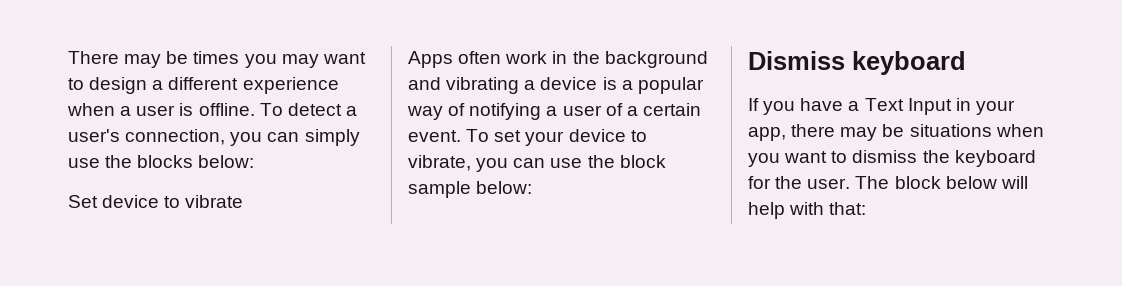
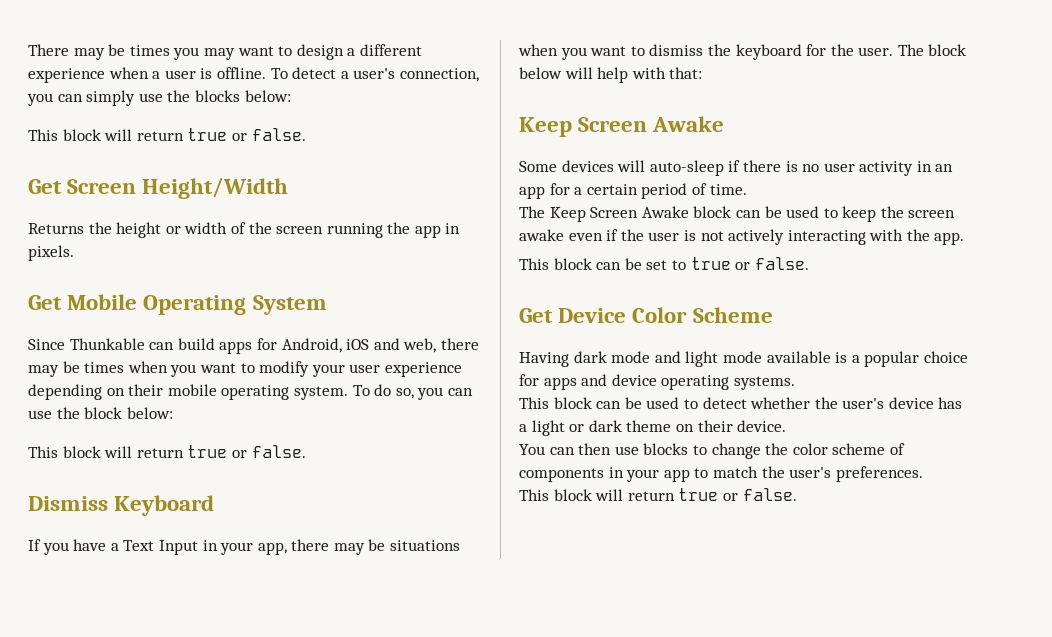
  To detect a user's connection, you can simply use the blocks below:
- Set device to vibrate
- Apps often work in the background and vibrating a device is a popular way of notifying a user of a certain event. To set your device to vibrate, you can use the block sample below:
+ This block will return true or false.
+ Get Screen Height/Width
+ Returns the height or width of the screen running the app in pixels.
+ Get Mobile Operating System
+ Since Thunkable can build apps for Android, iOS and web, there may be times when you want to modify your user experience depending on their mobile operating system. To do so, you can use the block below:
+ This block will return true or false.
- Dismiss keyboard
+ Dismiss Keyboard
  The block below will help with that:
+ Keep Screen Awake
+ Some devices will auto-sleep if there is no user activity in an app for a certain period of time.
+ The Keep Screen Awake block can be used to keep the screen awake even if the user is not actively interacting with the app.
+ This block can be set to true or false.
+ Get Device Color Scheme
+ Having dark mode and light mode available is a popular choice for apps and device operating systems.
+ This block can be used to detect whether the user's device has a light or dark theme on their device.
+ You can then use blocks to change the color scheme of components in your app to match the user's preferences.
+ This block will return true or false.

